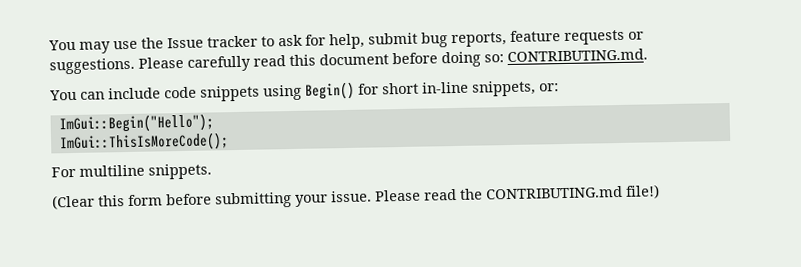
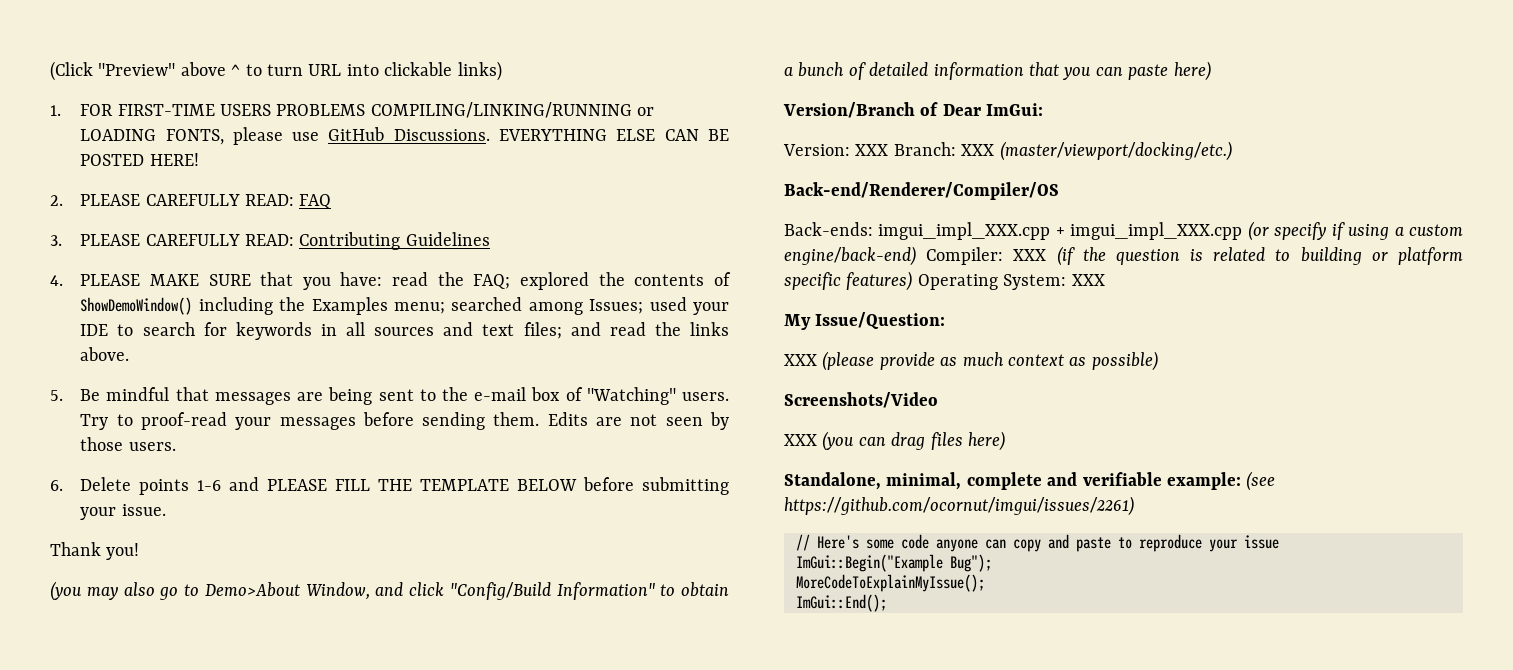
- You may use the Issue tracker to ask for help, submit bug reports, feature requests or suggestions. Please carefully read this document before doing so: CONTRIBUTING.md.
- You can include code snippets using Begin() for short in-line snippets, or:
- ImGui::Begin("Hello");
- ImGui::ThisIsMoreCode();
- For multiline snippets.
- (Clear this form before submitting your issue. Please read the CONTRIBUTING.md file!)
+ (Click "Preview" above ^ to turn URL into clickable links)
+ 1. FOR FIRST-TIME USERS PROBLEMS COMPILING/LINKING/RUNNING or LOADING FONTS, please use GitHub Discussions. EVERYTHING ELSE CAN BE POSTED HERE!
+ 2. PLEASE CAREFULLY READ: FAQ
+ 3. PLEASE CAREFULLY READ: Contributing Guidelines
+ 4. PLEASE MAKE SURE that you have: read the FAQ; explored the contents of ShowDemoWindow() including the Examples menu; searched among Issues; used your IDE to search for keywords in all sources and text files; and read the links above.
+ 5. Be mindful that messages are being sent to the e-mail box of "Watching" users. Try to proof-read your messages before sending them. Edits are not seen by those users.
+ 6. Delete points 1-6 and PLEASE FILL THE TEMPLATE BELOW before submitting your issue.
+ Thank you!
+ (you may also go to Demo>About Window, and click "Config/Build Information" to obtain a bunch of detailed information that you can paste here)
+ Version/Branch of Dear ImGui:
+ Version: XXX Branch: XXX (master/viewport/docking/etc.)
+ Back-end/Renderer/Compiler/OS
+ Back-ends: imgui_impl_XXX.cpp + imgui_impl_XXX.cpp (or specify if using a custom engine/back-end) Compiler: XXX (if the question is related to building or platform specific features) Operating System: XXX
+ My Issue/Question:
+ XXX (please provide as much context as possible)
+ Screenshots/Video
+ XXX (you can drag files here)
+ Standalone, minimal, complete and verifiable example: (see https://github.com/ocornut/imgui/issues/2261)
+ // Here's some code anyone can copy and paste to reproduce your issue
+ ImGui::Begin("Example Bug");
+ MoreCodeToExplainMyIssue();
+ ImGui::End();

